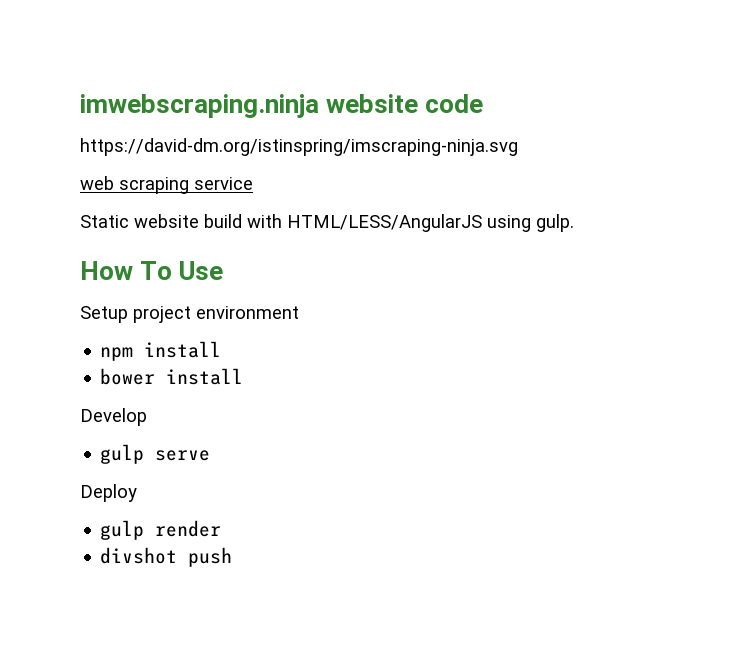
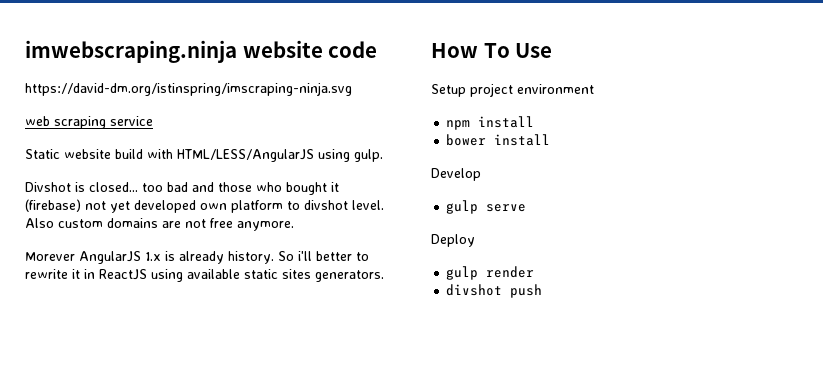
+ Divshot is closed... too bad and those who bought it (firebase) not yet developed own platform to divshot level. Also custom domains are not free anymore.
+ Morever AngularJS 1.x is already history. So i'll better to rewrite it in ReactJS using available static sites generators.

